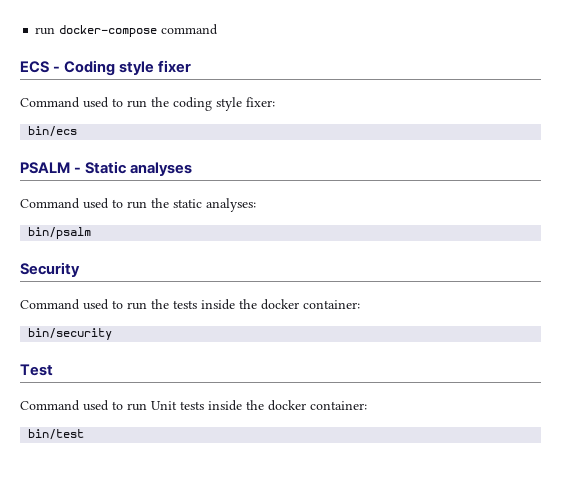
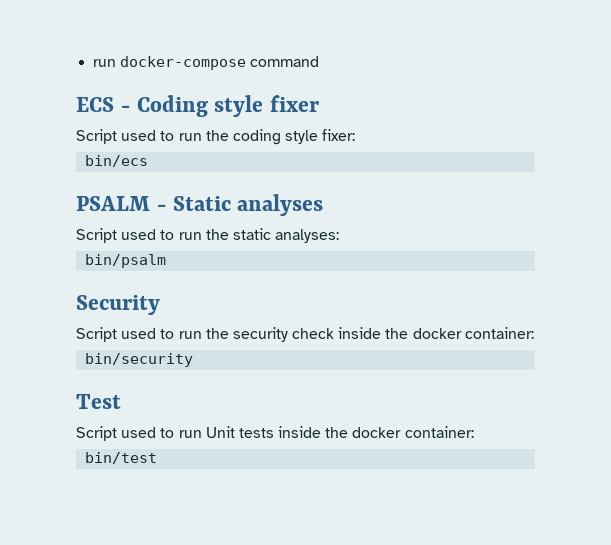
- Command used to run the coding style fixer:
+ Script used to run the coding style fixer:
- Command used to run the static analyses:
+ Script used to run the static analyses:
- Command used to run the tests inside the docker container:
+ Script used to run the security check inside the docker container:
- Command used to run Unit tests inside the docker container:
+ Script used to run Unit tests inside the docker container:

